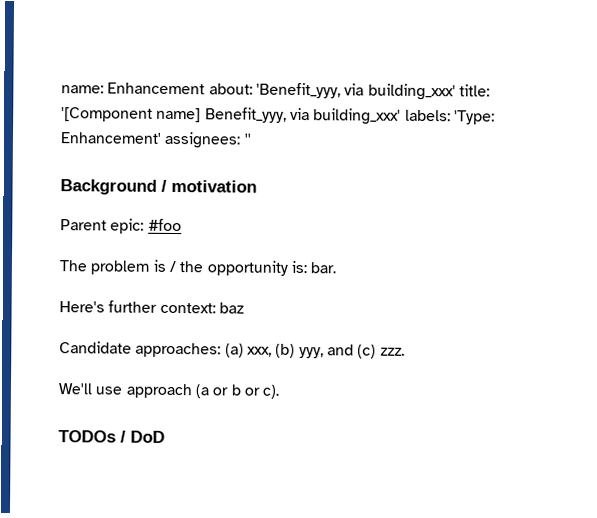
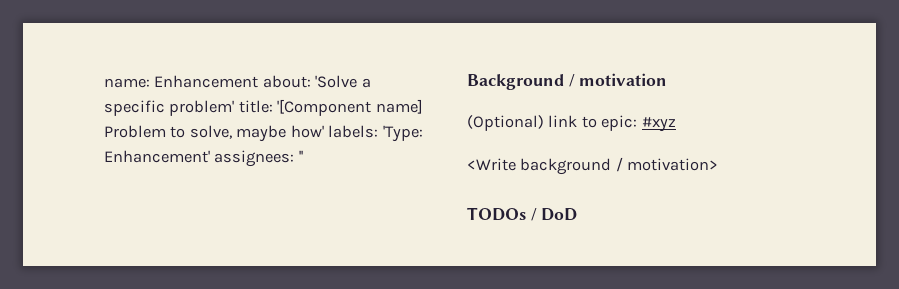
- name: Enhancement about: 'Benefit_yyy, via building_xxx' title: '[Component name] Benefit_yyy, via building_xxx' labels: 'Type: Enhancement' assignees: ''
+ name: Enhancement about: 'Solve a specific problem' title: '[Component name] Problem to solve, maybe how' labels: 'Type: Enhancement' assignees: ''
- Parent epic: #foo
- The problem is / the opportunity is: bar.
- Here's further context: baz
- Candidate approaches: (a) xxx, (b) yyy, and (c) zzz.
- We'll use approach (a or b or c).
+ (Optional) link to epic: #xyz
+ <Write background / motivation>

